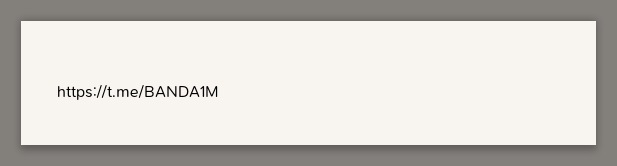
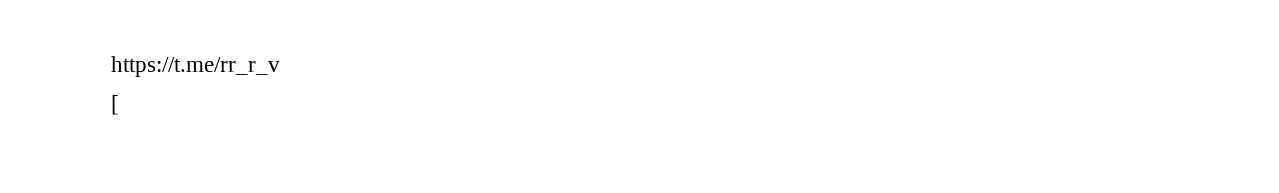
- https://t.me/BANDA1M
+ https://t.me/rr_r_v
+ [

